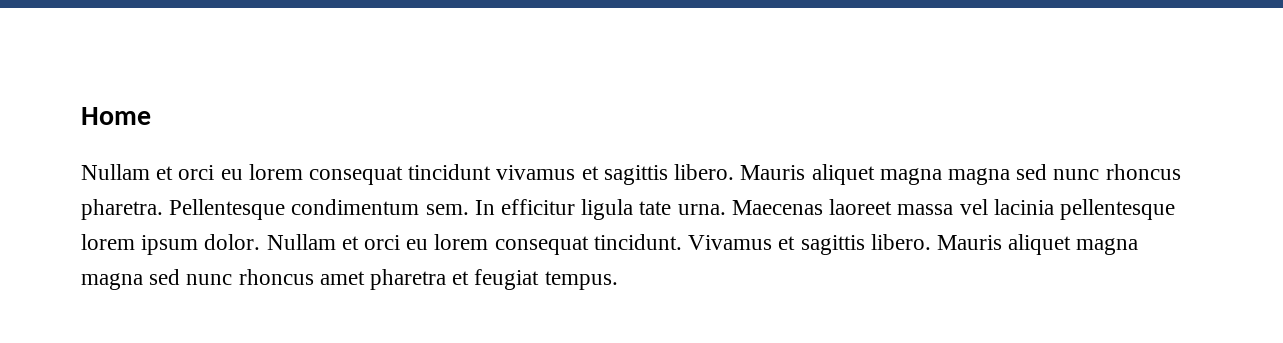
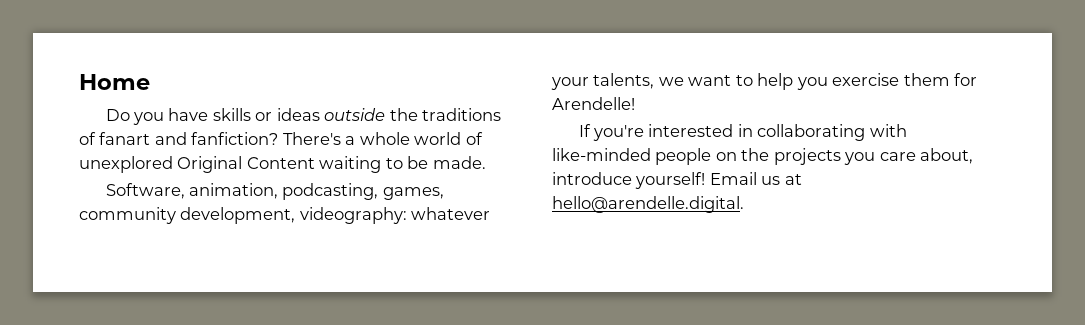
- Nullam et orci eu lorem consequat tincidunt vivamus et sagittis libero. Mauris aliquet magna magna sed nunc rhoncus pharetra. Pellentesque condimentum sem. In efficitur ligula tate urna. Maecenas laoreet massa vel lacinia pellentesque lorem ipsum dolor. Nullam et orci eu lorem consequat tincidunt. Vivamus et sagittis libero. Mauris aliquet magna magna sed nunc rhoncus amet pharetra et feugiat tempus.
+ Do you have skills or ideas outside the traditions of fanart and fanfiction? There's a whole world of unexplored Original Content waiting to be made.
+ Software, animation, podcasting, games, community development, videography: whatever your talents, we want to help you exercise them for Arendelle!
+ If you're interested in collaborating with like-minded people on the projects you care about, introduce yourself! Email us at hello@arendelle.digital.

